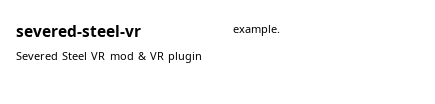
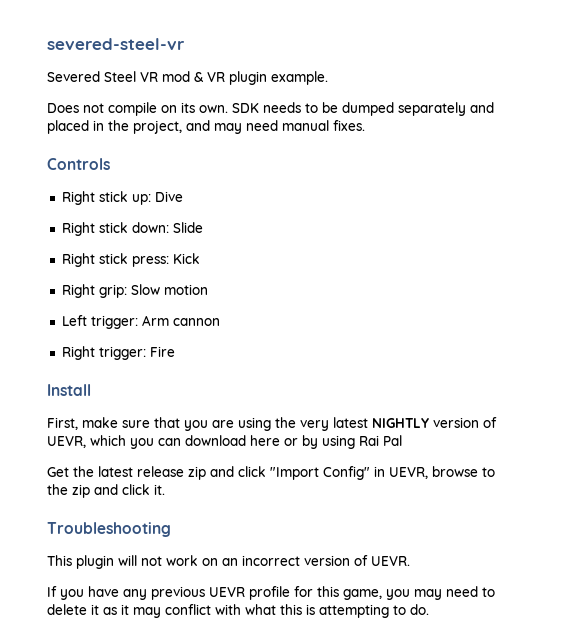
+ Does not compile on its own. SDK needs to be dumped separately and placed in the project, and may need manual fixes.
+ Controls
+ Right stick up: Dive
+ Right stick down: Slide
+ Right stick press: Kick
+ Right grip: Slow motion
+ Left trigger: Arm cannon
+ Right trigger: Fire
+ Install
+ First, make sure that you are using the very latest NIGHTLY version of UEVR, which you can download here or by using Rai Pal
+ Get the latest release zip and click "Import Config" in UEVR, browse to the zip and click it.
+ Troubleshooting
+ This plugin will not work on an incorrect version of UEVR.
+ If you have any previous UEVR profile for this game, you may need to delete it as it may conflict with what this is attempting to do.

